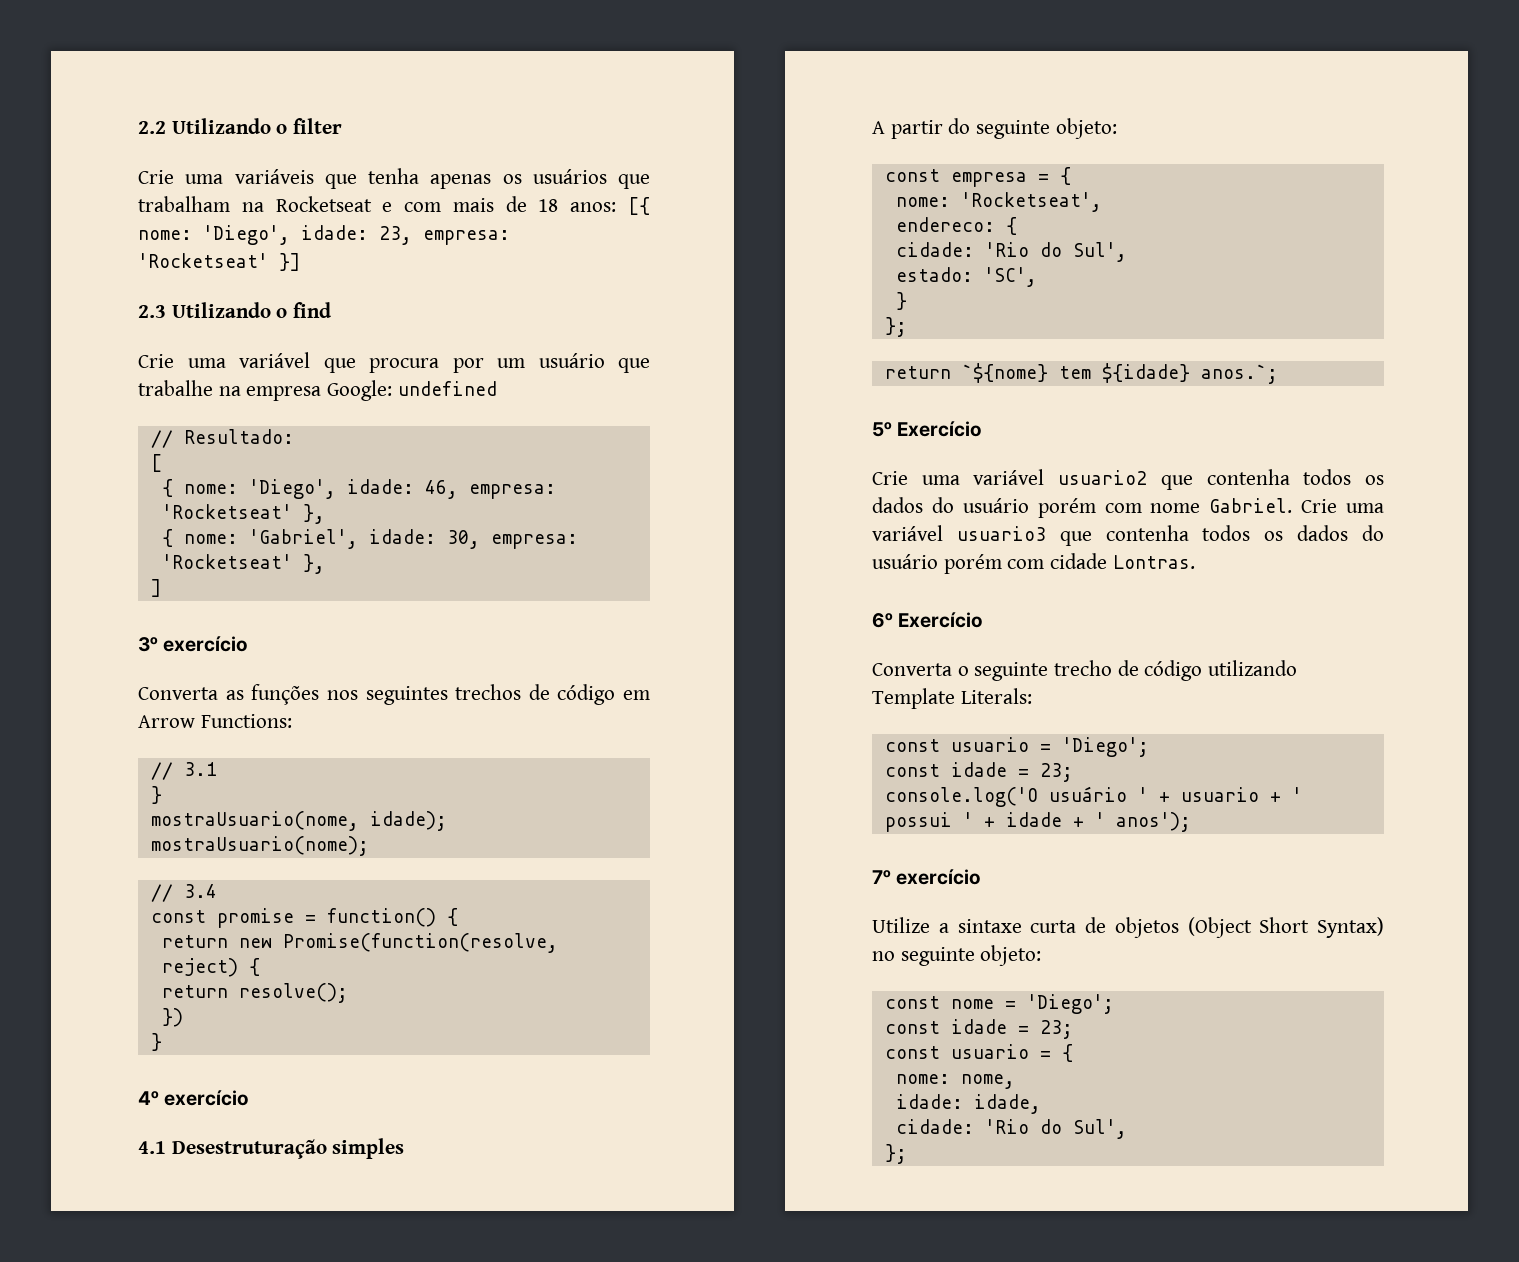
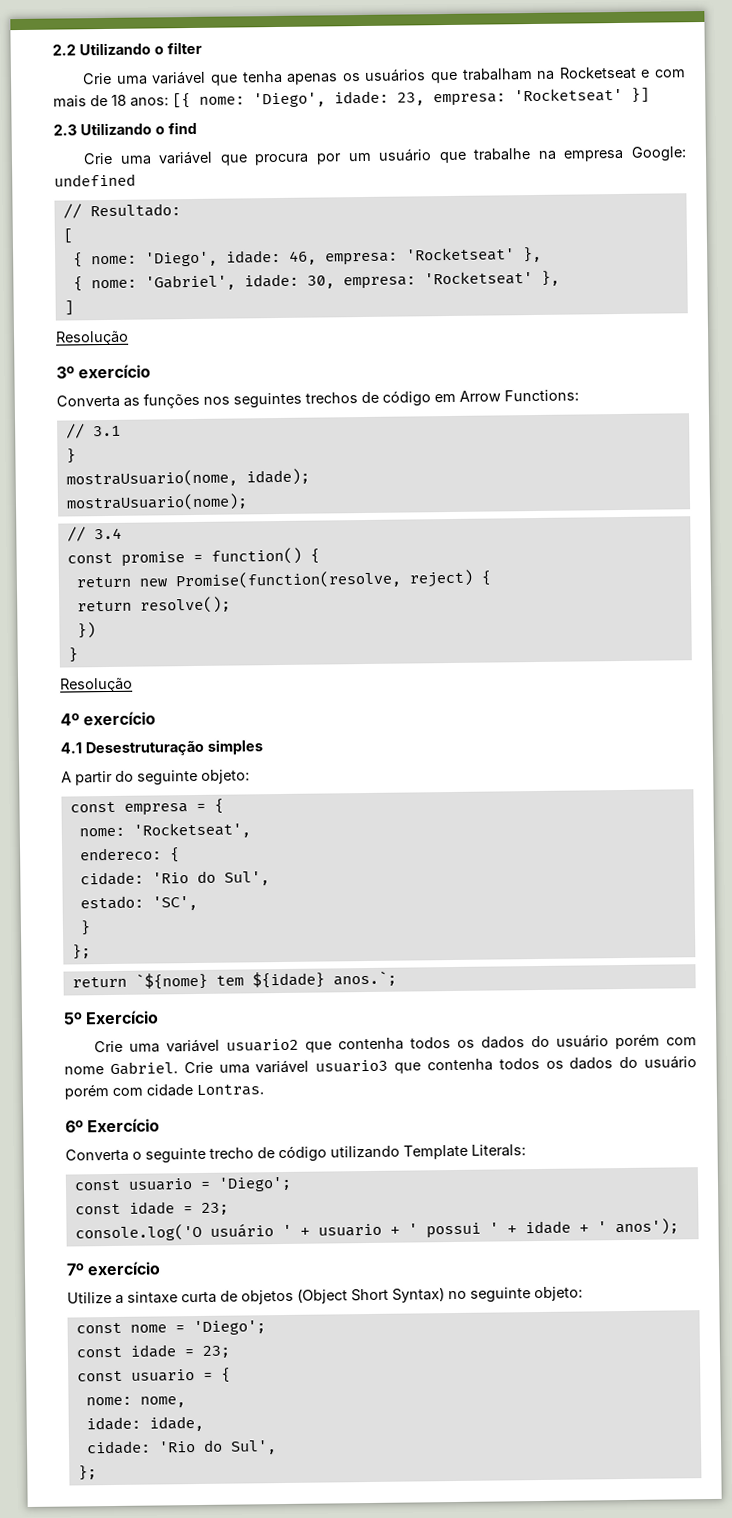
- Crie uma variáveis que tenha apenas os usuários que trabalham na Rocketseat e com mais de 18 anos: [{ nome: 'Diego', idade: 23, empresa: 'Rocketseat' }]
+ Crie uma variável que tenha apenas os usuários que trabalham na Rocketseat e com mais de 18 anos: [{ nome: 'Diego', idade: 23, empresa: 'Rocketseat' }]
  ]
+ Resolução
  })
  }
+ Resolução

